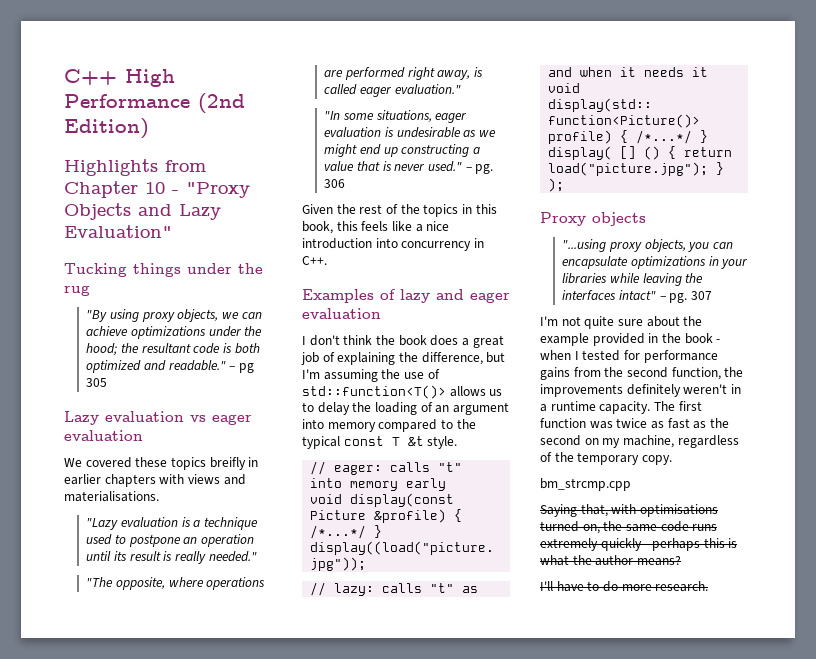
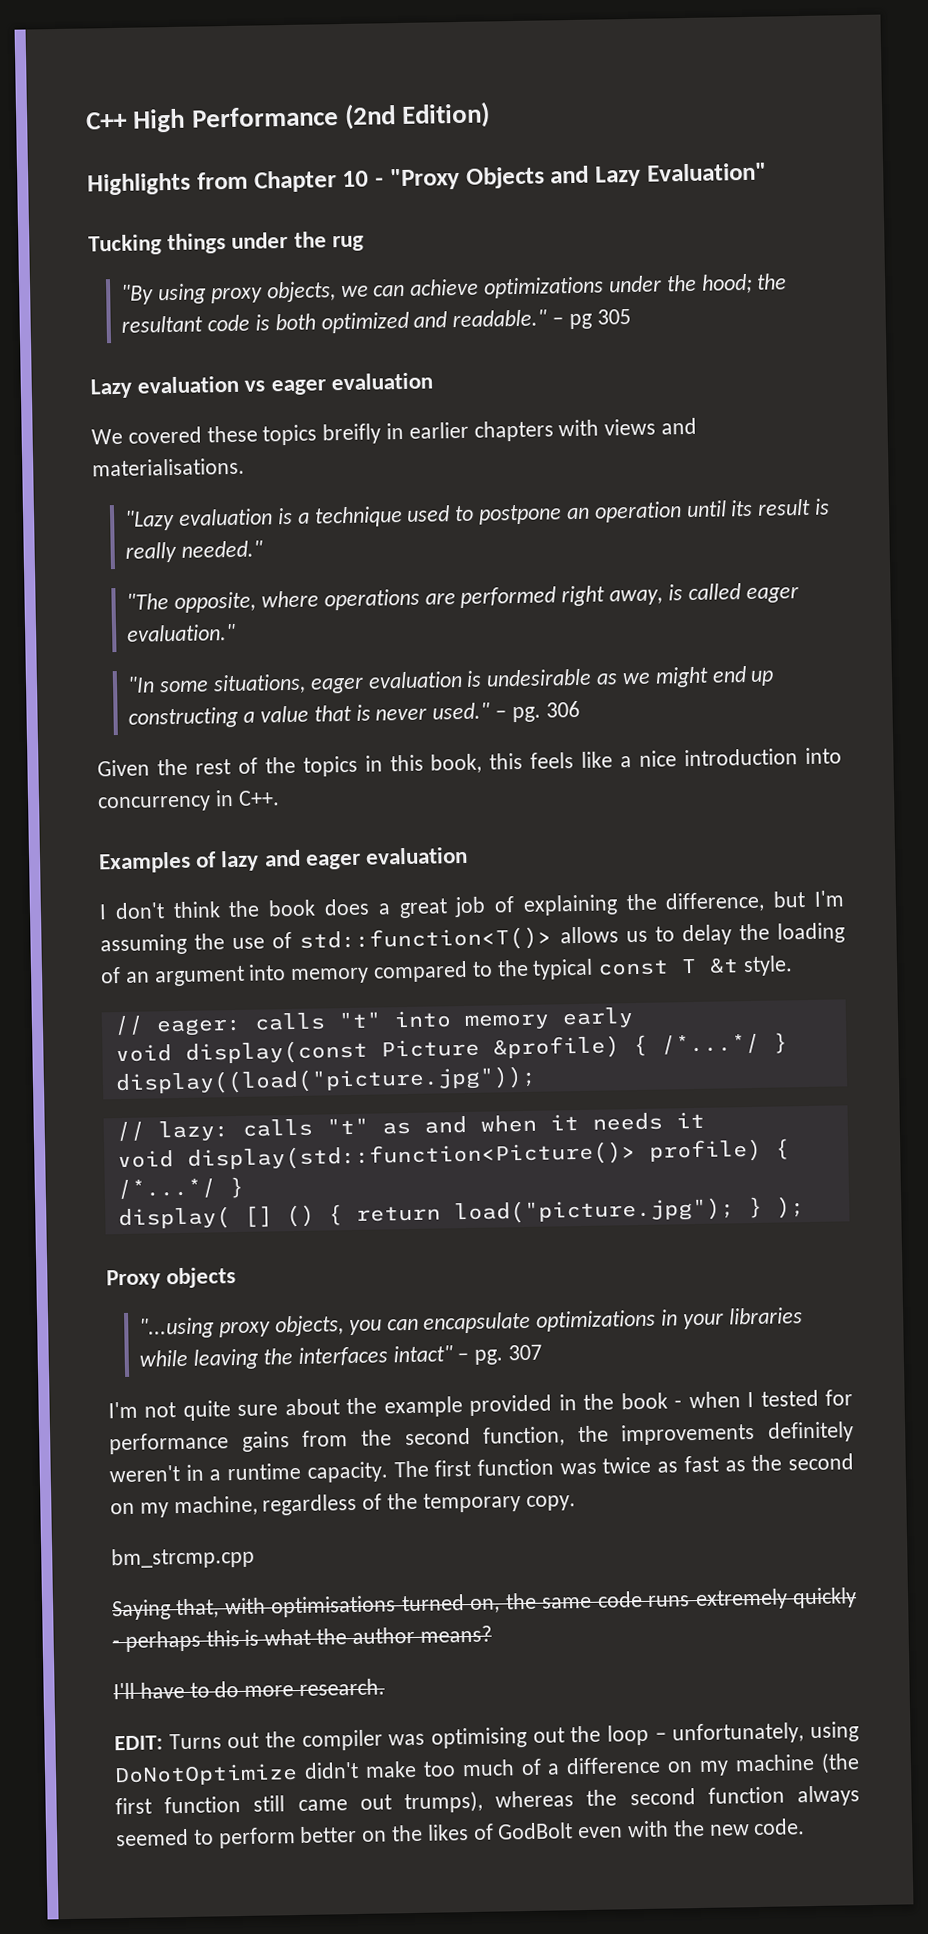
+ EDIT: Turns out the compiler was optimising out the loop – unfortunately, using DoNotOptimize didn't make too much of a difference on my machine (the first function still came out trumps), whereas the second function always seemed to perform better on the likes of GodBolt even with the new code.

